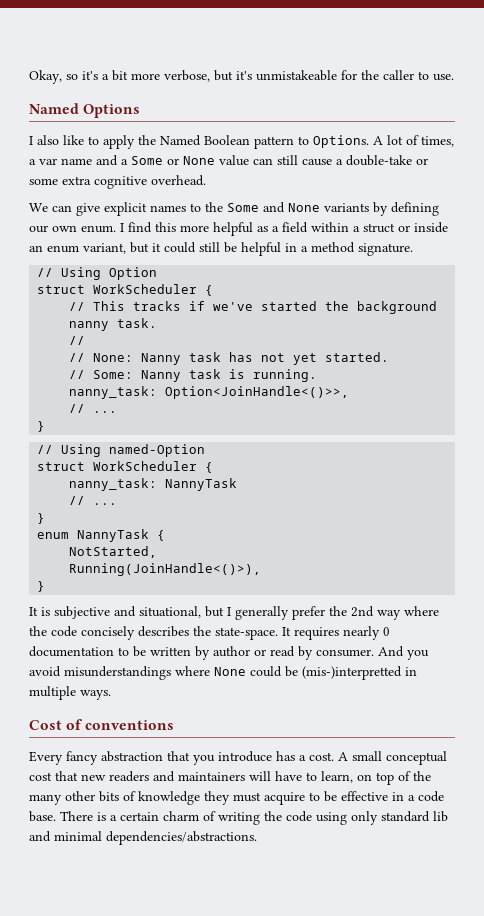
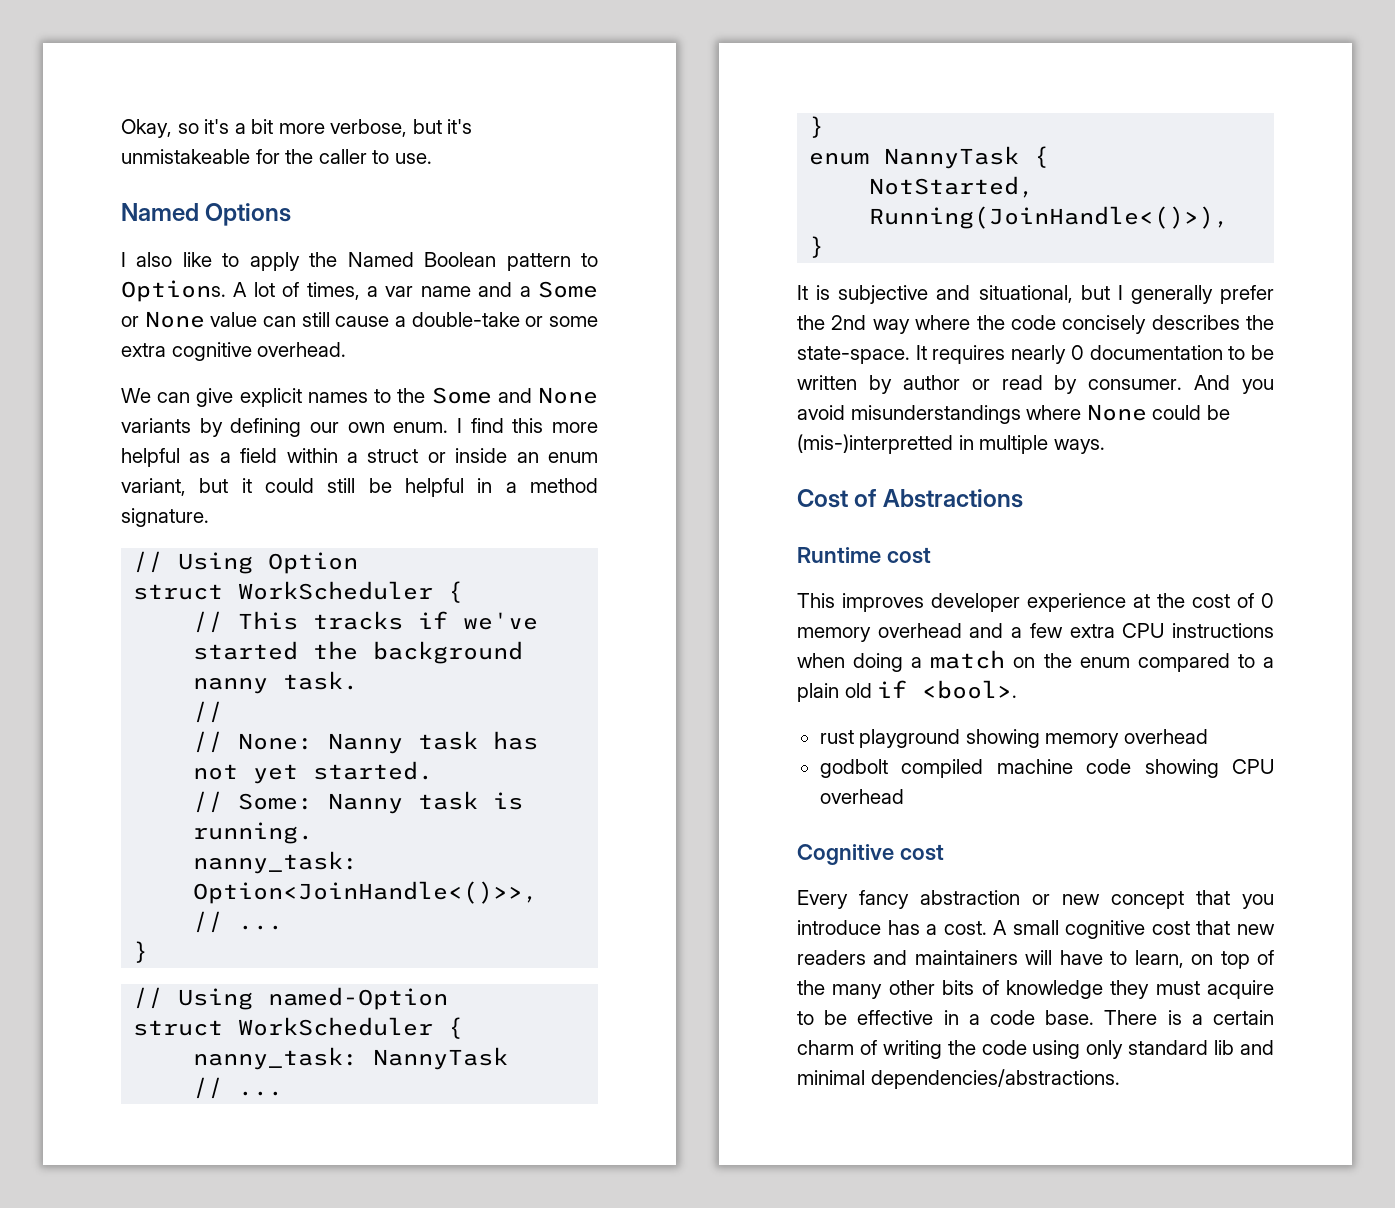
- Cost of conventions
+ Cost of Abstractions
+ Runtime cost
+ This improves developer experience at the cost of 0 memory overhead and a few extra CPU instructions when doing a match on the enum compared to a plain old if <bool>.
+ rust playground showing memory overhead
+ godbolt compiled machine code showing CPU overhead
+ Cognitive cost
- Every fancy abstraction that you introduce has a cost.
+ Every fancy abstraction or new concept that you introduce has a cost.
- A small conceptual cost that new readers and maintainers will have to learn, on top of the many other bits of knowledge they must acquire to be effective in a code base.
+ A small cognitive cost that new readers and maintainers will have to learn, on top of the many other bits of knowledge they must acquire to be effective in a code base.

